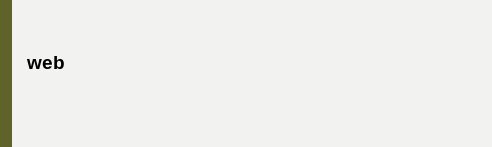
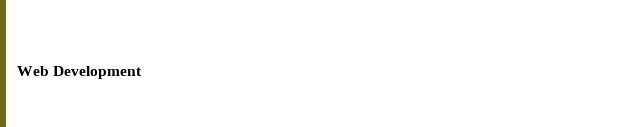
- web
+ Web Development

